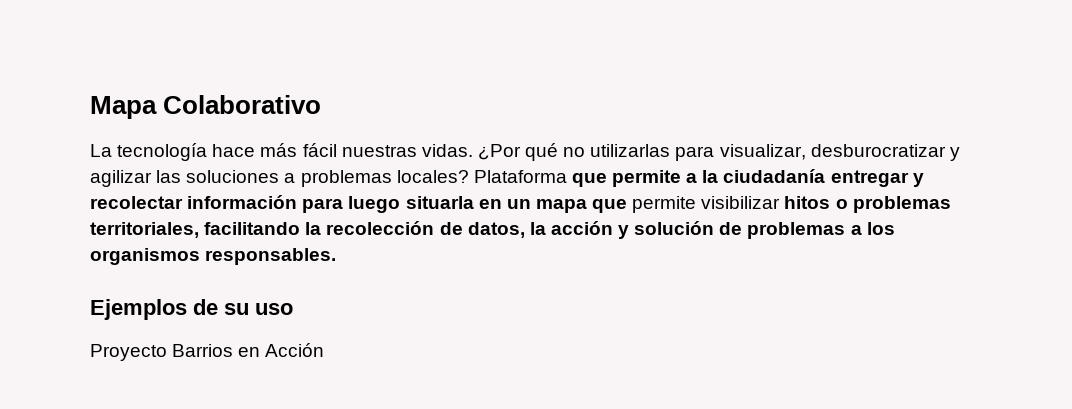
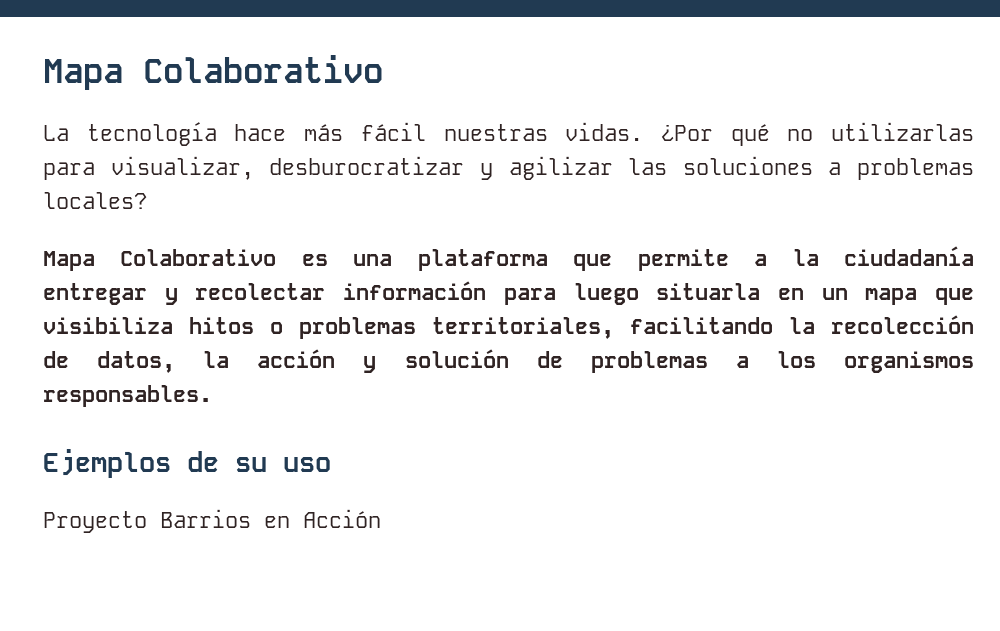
- ¿Por qué no utilizarlas para visualizar, desburocratizar y agilizar las soluciones a problemas locales? Plataforma que permite a la ciudadanía entregar y recolectar información para luego situarla en un mapa que permite visibilizar hitos o problemas territoriales, facilitando la recolección de datos, la acción y solución de problemas a los organismos responsables.
+ ¿Por qué no utilizarlas para visualizar, desburocratizar y agilizar las soluciones a problemas locales?
+ Mapa Colaborativo es una plataforma que permite a la ciudadanía entregar y recolectar información para luego situarla en un mapa que visibiliza hitos o problemas territoriales, facilitando la recolección de datos, la acción y solución de problemas a los organismos responsables.

